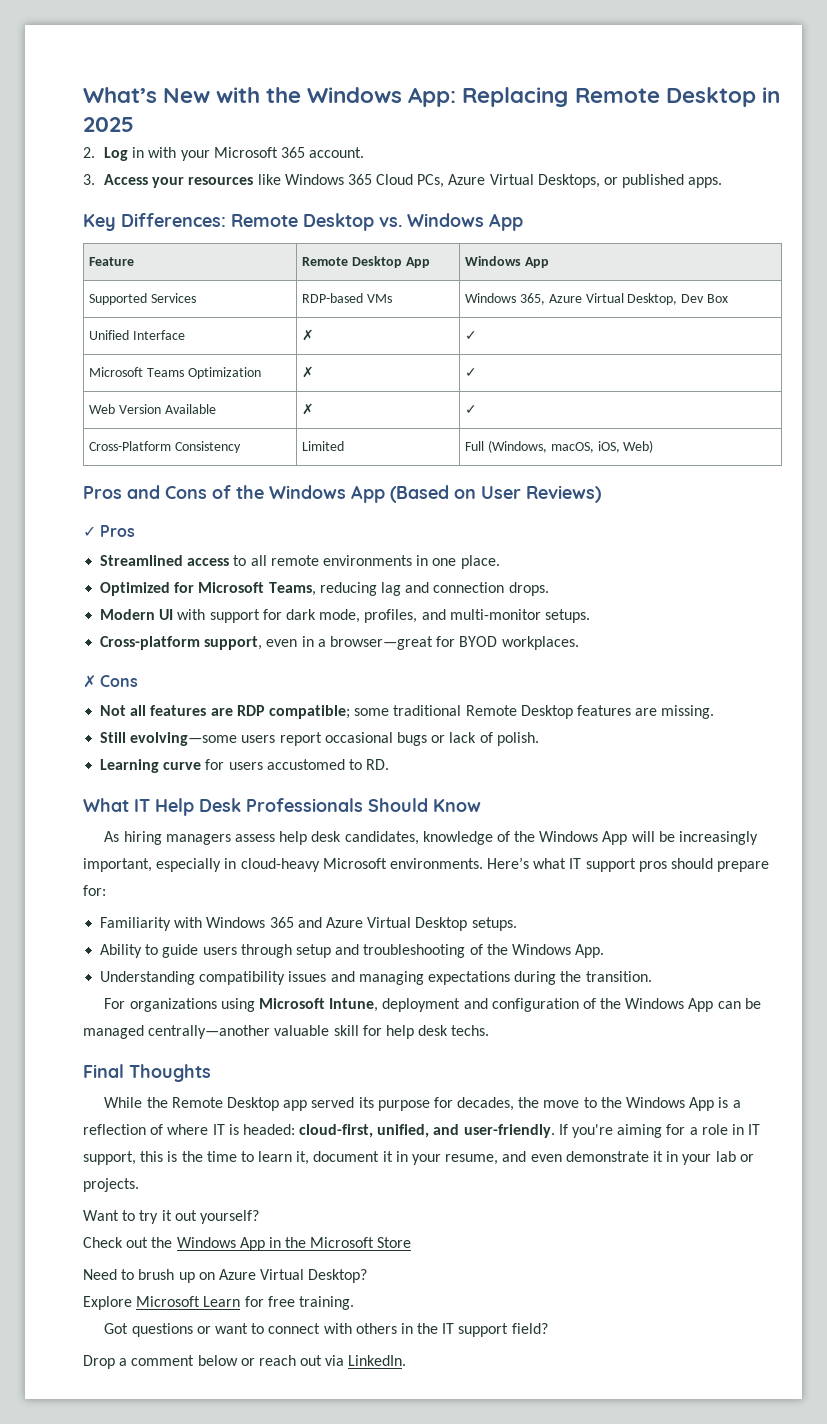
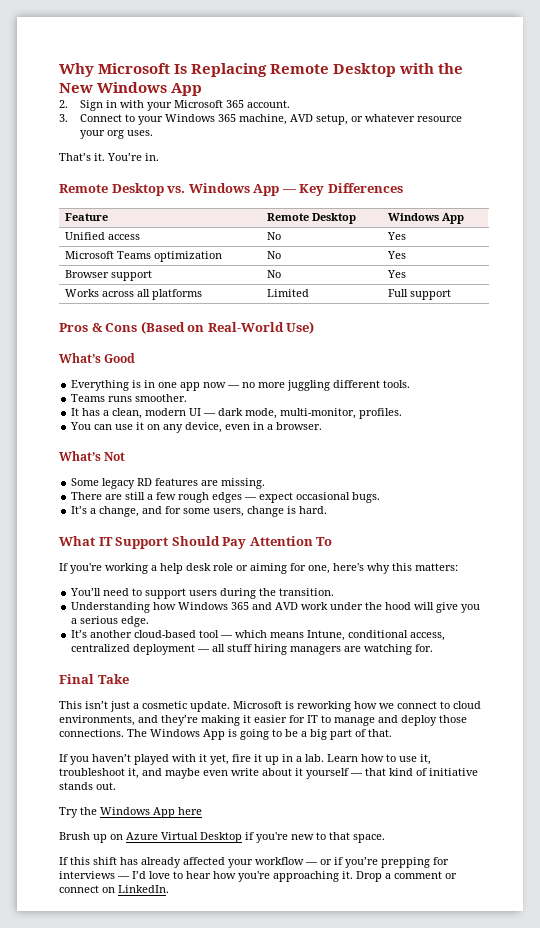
- What’s New with the Windows App: Replacing Remote Desktop in 2025
+ Why Microsoft Is Replacing Remote Desktop with the New Windows App
- 2. Log in with your Microsoft 365 account.
+ 2. Sign in with your Microsoft 365 account.
- 3. Access your resources like Windows 365 Cloud PCs, Azure Virtual Desktops, or published apps.
- Key Differences: Remote Desktop vs. Windows App
+ 3. Connect to your Windows 365 machine, AVD setup, or whatever resource your org uses.
+ That’s it. You’re in.
+ Remote Desktop vs. Windows App — Key Differences
- Feature | Remote Desktop App | Windows App
- Supported Services | RDP-based VMs | Windows 365, Azure Virtual Desktop, Dev Box
- Unified Interface | ✗ | ✓
- Microsoft Teams Optimization | ✗ | ✓
- Web Version Available | ✗ | ✓
- Cross-Platform Consistency | Limited | Full (Windows, macOS, iOS, Web)
- Pros and Cons of the Windows App (Based on User Reviews)
- ✓ Pros
- Streamlined access to all remote environments in one place.
- Optimized for Microsoft Teams, reducing lag and connection drops.
- Modern UI with support for dark mode, profiles, and multi-monitor setups.
- Cross-platform support, even in a browser—great for BYOD workplaces.
- ✗ Cons
- Not all features are RDP compatible; some traditional Remote Desktop features are missing.
- Still evolving—some users report occasional bugs or lack of polish.
- Learning curve for users accustomed to RD.
- What IT Help Desk Professionals Should Know
- As hiring managers assess help desk candidates, knowledge of the Windows App will be increasingly important, especially in cloud-heavy Microsoft environments. Here’s what IT support pros should prepare for:
- Familiarity with Windows 365 and Azure Virtual Desktop setups.
- Ability to guide users through setup and troubleshooting of the Windows App.
- Understanding compatibility issues and managing expectations during the transition.
- For organizations using Microsoft Intune, deployment and configuration of the Windows App can be managed centrally—another valuable skill for help desk techs.
- Final Thoughts
- While the Remote Desktop app served its purpose for decades, the move to the Windows App is a reflection of where IT is headed: cloud-first, unified, and user-friendly. If you're aiming for a role in IT support, this is the time to learn it, document it in your resume, and even demonstrate it in your lab or projects.
- Want to try it out yourself?
- Check out the Windows App in the Microsoft Store
- Need to brush up on Azure Virtual Desktop?
- Explore Microsoft Learn for free training.
- Got questions or want to connect with others in the IT support field?
- Drop a comment below or reach out via LinkedIn.
+ Feature | Remote Desktop | Windows App
+ Unified access | No | Yes
+ Microsoft Teams optimization | No | Yes
+ Browser support | No | Yes
+ Works across all platforms | Limited | Full support
+ Pros & Cons (Based on Real-World Use)
+ What’s Good
+ Everything is in one app now — no more juggling different tools.
+ Teams runs smoother.
+ It has a clean, modern UI — dark mode, multi-monitor, profiles.
+ You can use it on any device, even in a browser.
+ What’s Not
+ Some legacy RD features are missing.
+ There are still a few rough edges — expect occasional bugs.
+ It’s a change, and for some users, change is hard.
+ What IT Support Should Pay Attention To
+ If you're working a help desk role or aiming for one, here's why this matters:
+ You’ll need to support users during the transition.
+ Understanding how Windows 365 and AVD work under the hood will give you a serious edge.
+ It’s another cloud-based tool — which means Intune, conditional access, centralized deployment — all stuff hiring managers are watching for.
+ Final Take
+ This isn’t just a cosmetic update. Microsoft is reworking how we connect to cloud environments, and they’re making it easier for IT to manage and deploy those connections. The Windows App is going to be a big part of that.
+ If you haven’t played with it yet, fire it up in a lab. Learn how to use it, troubleshoot it, and maybe even write about it yourself — that kind of initiative stands out.
+ Try the Windows App here
+ Brush up on Azure Virtual Desktop if you're new to that space.
+ If this shift has already affected your workflow — or if you’re prepping for interviews — I’d love to hear how you're approaching it. Drop a comment or connect on LinkedIn.

